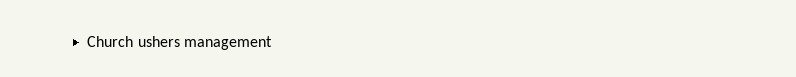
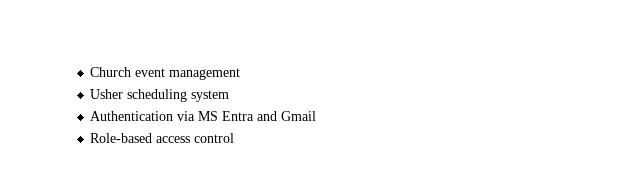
- Church ushers management
+ Church event management
+ Usher scheduling system
+ Authentication via MS Entra and Gmail
+ Role-based access control

